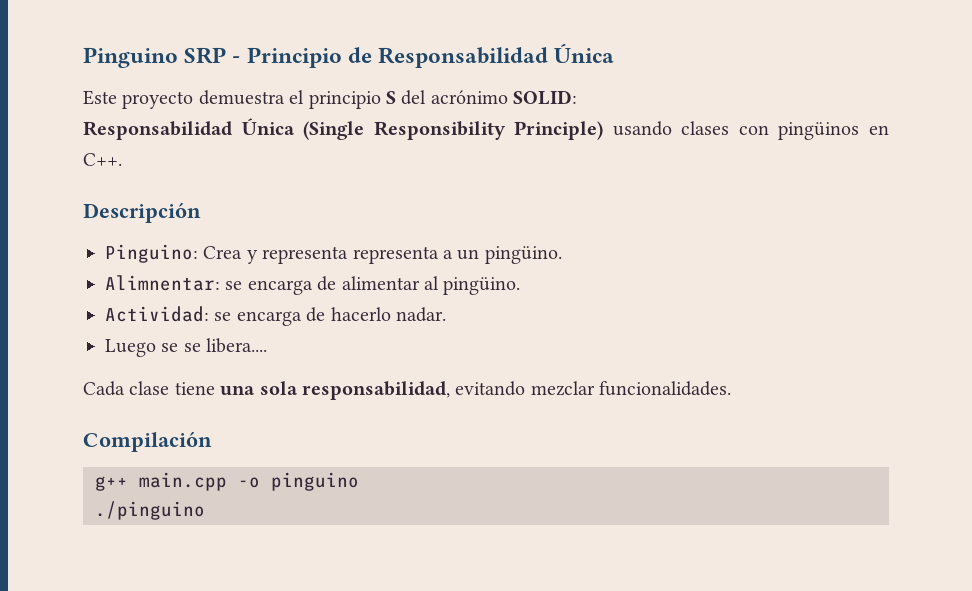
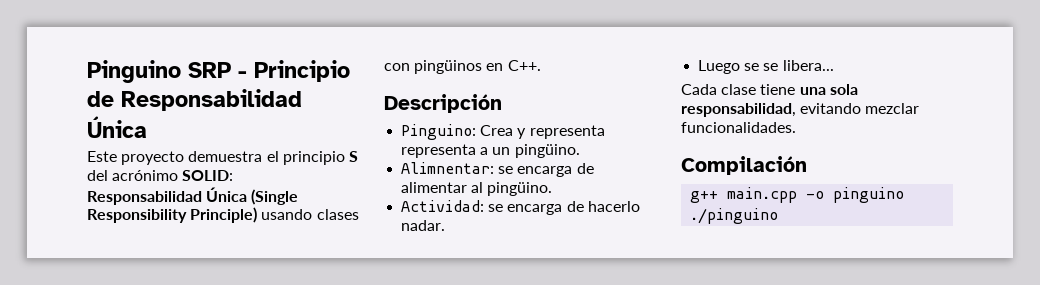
- Luego se se libera....
+ Luego se se libera...

